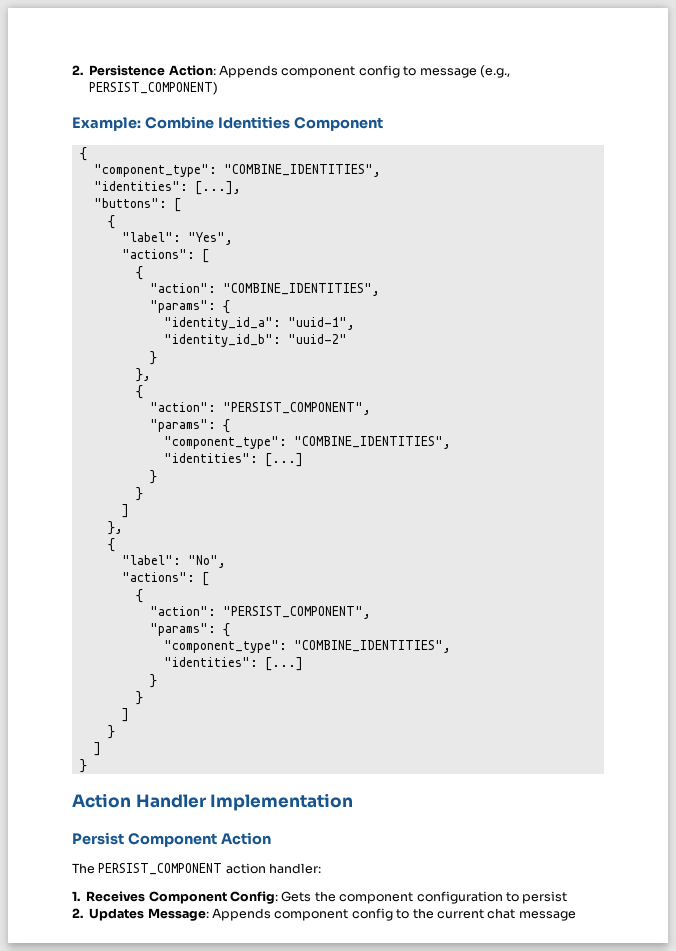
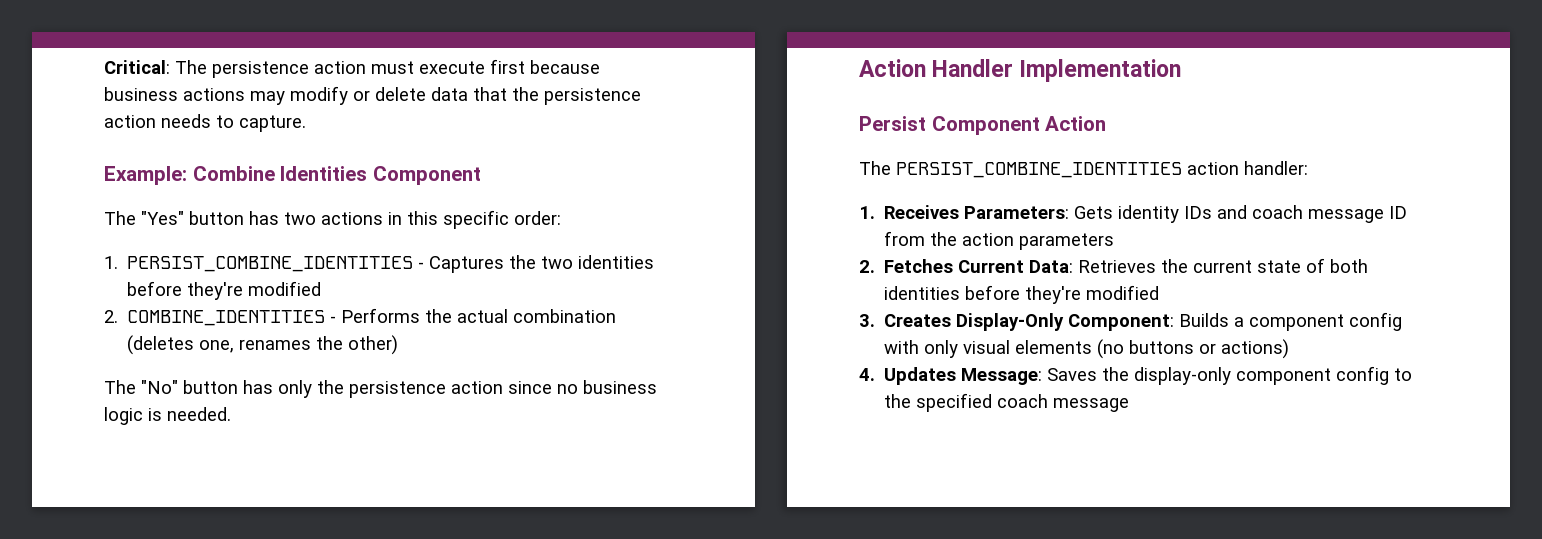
- 2. Persistence Action: Appends component config to message (e.g., PERSIST_COMPONENT)
+ Critical: The persistence action must execute first because business actions may modify or delete data that the persistence action needs to capture.
  Example: Combine Identities Component
- {
- "component_type": "COMBINE_IDENTITIES",
- "identities": [...],
- "buttons": [
- {
- "label": "Yes",
- "actions": [
- {
- "action": "COMBINE_IDENTITIES",
- "params": {
- "identity_id_a": "uuid-1",
- "identity_id_b": "uuid-2"
- }
- },
- {
- "action": "PERSIST_COMPONENT",
- "params": {
- "component_type": "COMBINE_IDENTITIES",
- "identities": [...]
- }
- }
- ]
- },
- {
- "label": "No",
- "actions": [
- {
- "action": "PERSIST_COMPONENT",
- "params": {
- "component_type": "COMBINE_IDENTITIES",
- "identities": [...]
- }
- }
- ]
- }
- ]
- }
+ The "Yes" button has two actions in this specific order:
+ 1. PERSIST_COMBINE_IDENTITIES - Captures the two identities before they're modified
+ 2. COMBINE_IDENTITIES - Performs the actual combination (deletes one, renames the other)
+ The "No" button has only the persistence action since no business logic is needed.
- The PERSIST_COMPONENT action handler:
+ The PERSIST_COMBINE_IDENTITIES action handler:
- 1. Receives Component Config: Gets the component configuration to persist
- 2. Updates Message: Appends component config to the current chat message
+ 1. Receives Parameters: Gets identity IDs and coach message ID from the action parameters
+ 2. Fetches Current Data: Retrieves the current state of both identities before they're modified
+ 3. Creates Display-Only Component: Builds a component config with only visual elements (no buttons or actions)
+ 4. Updates Message: Saves the display-only component config to the specified coach message

